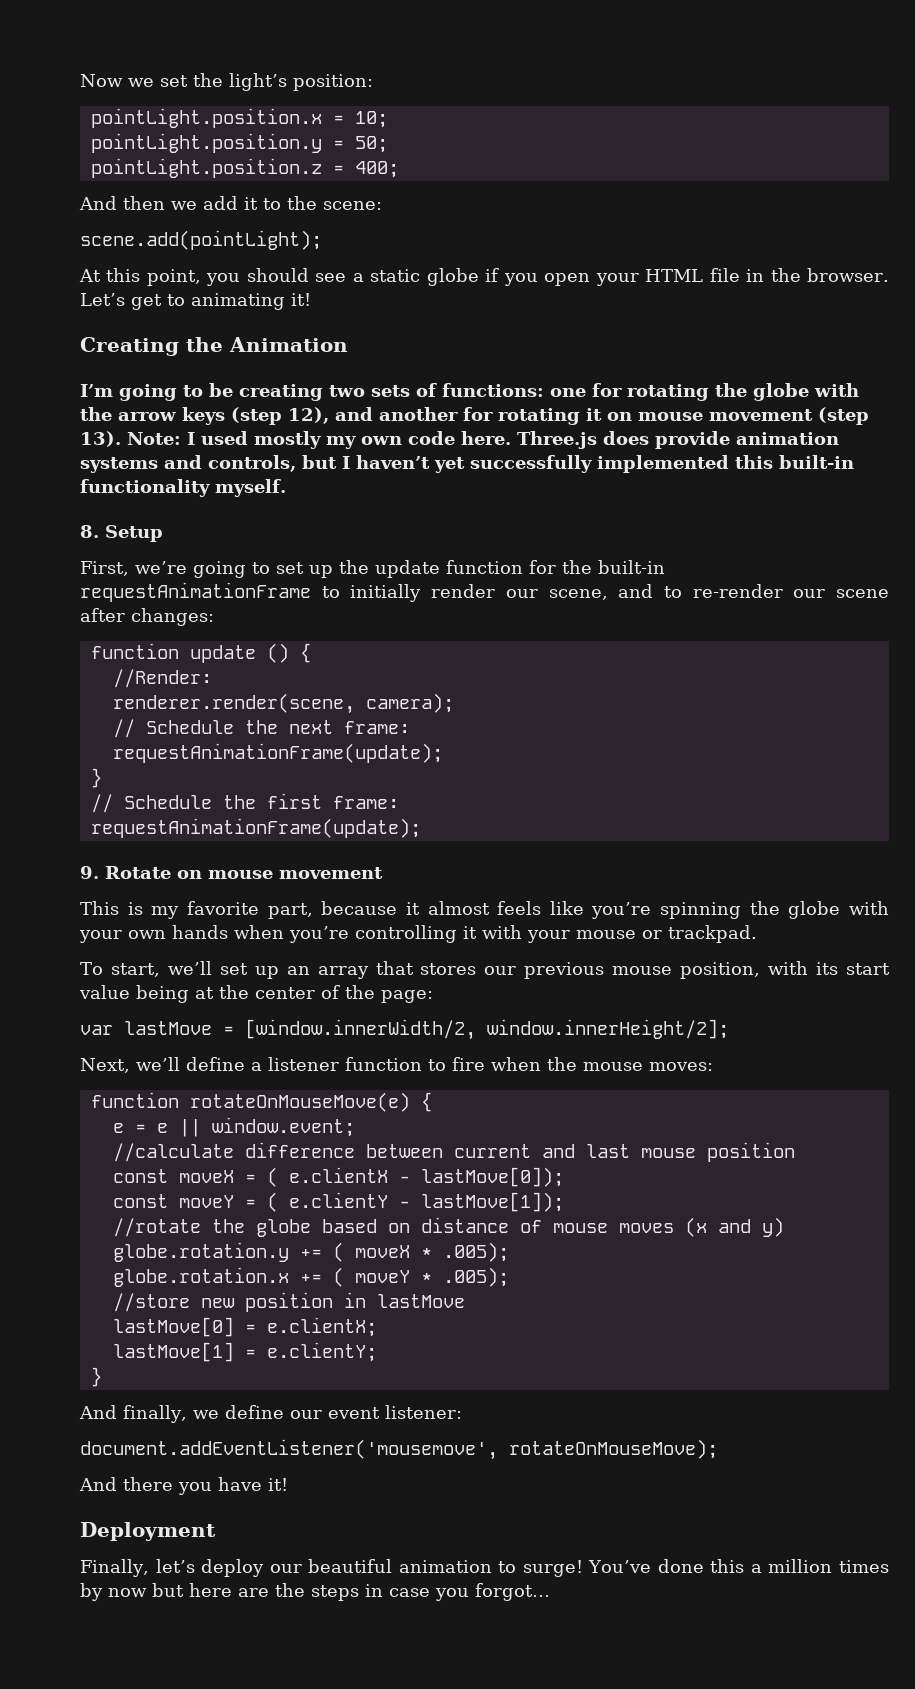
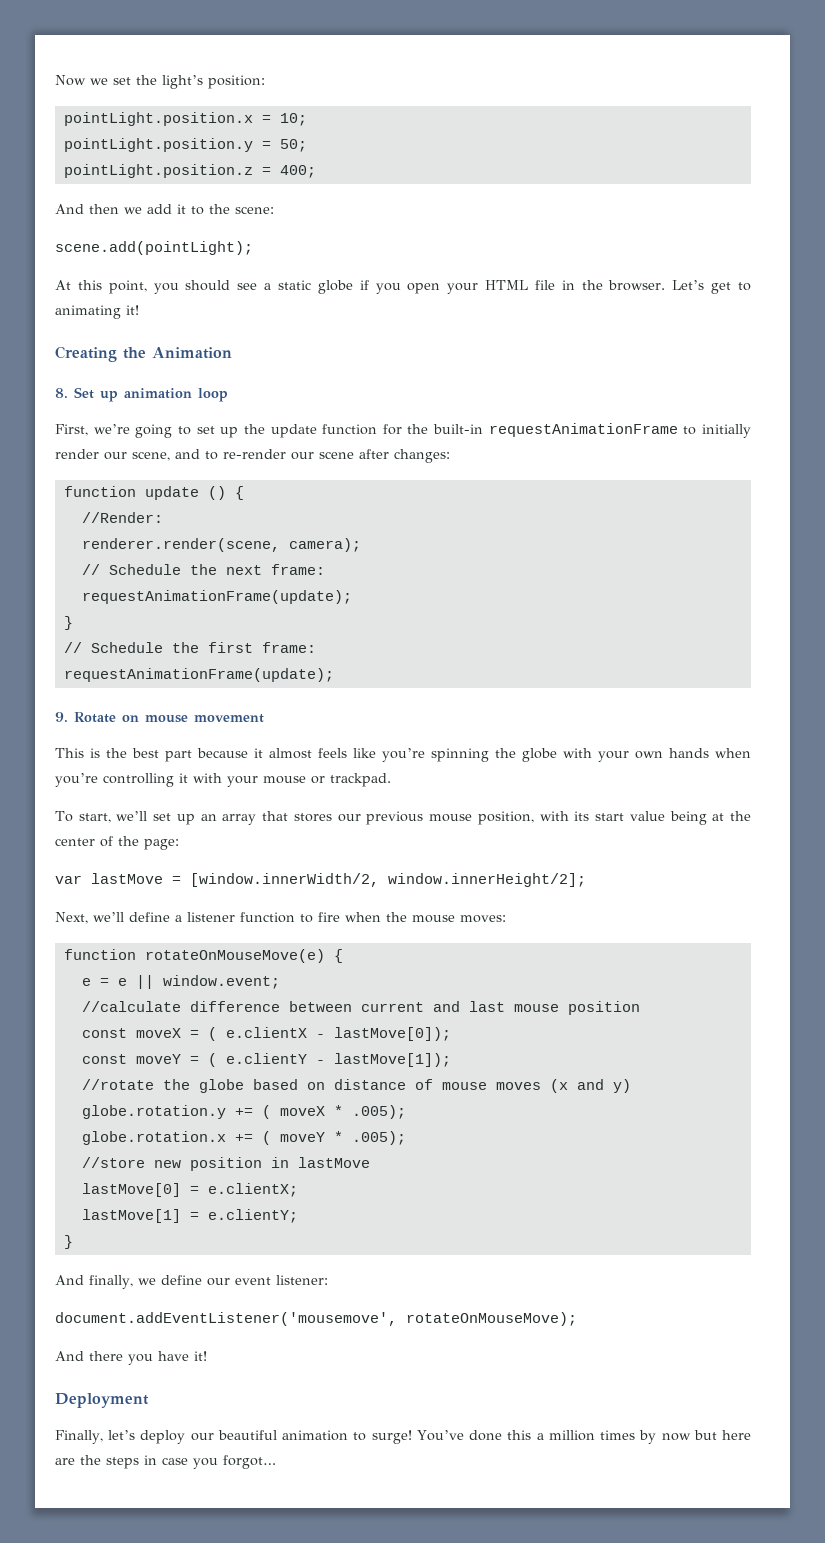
- I’m going to be creating two sets of functions: one for rotating the globe with the arrow keys (step 12), and another for rotating it on mouse movement (step 13). Note: I used mostly my own code here. Three.js does provide animation systems and controls, but I haven’t yet successfully implemented this built-in functionality myself.
- 8. Setup
+ 8. Set up animation loop
- This is my favorite part, because it almost feels like you’re spinning the globe with your own hands when you’re controlling it with your mouse or trackpad.
+ This is the best part because it almost feels like you’re spinning the globe with your own hands when you’re controlling it with your mouse or trackpad.

